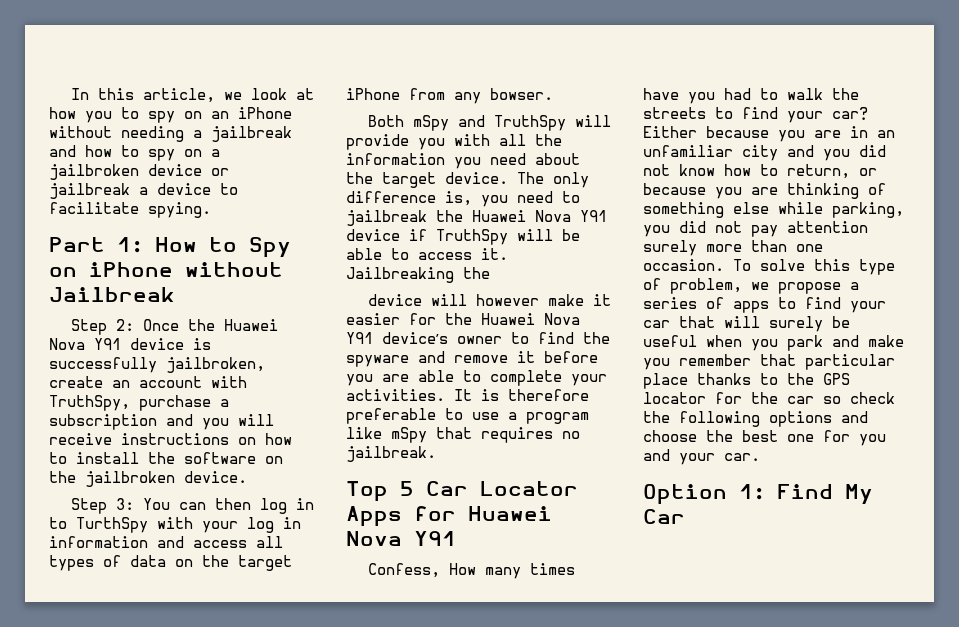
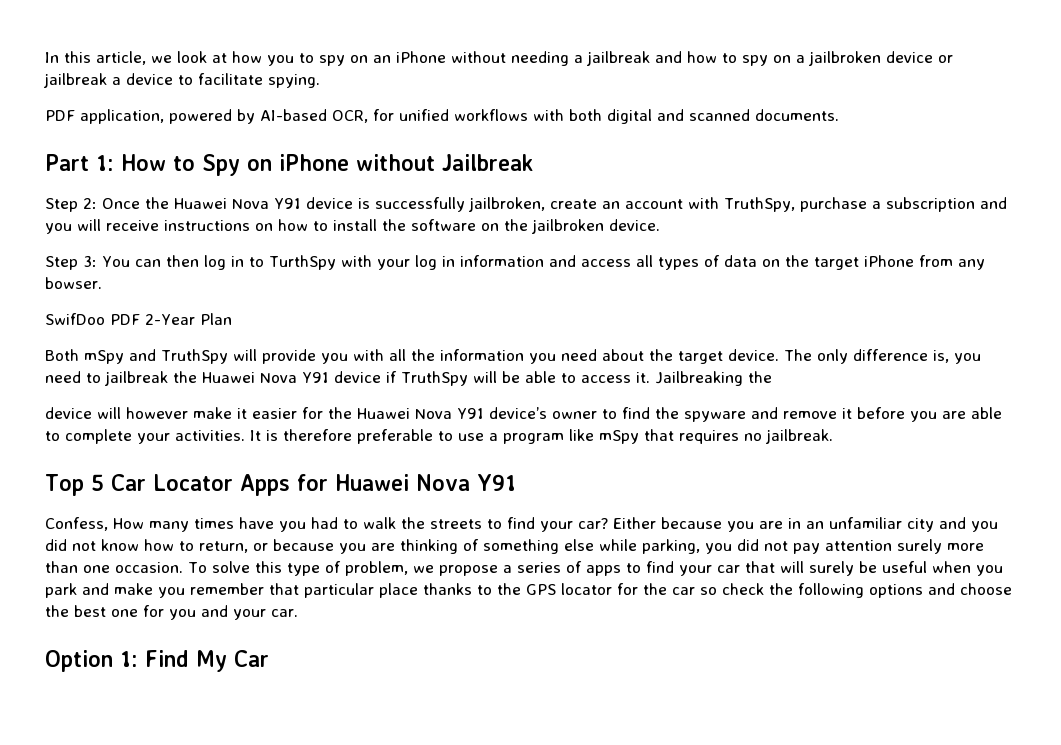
+ PDF application, powered by AI-based OCR, for unified workflows with both digital and scanned documents.
+ SwifDoo PDF 2-Year Plan

